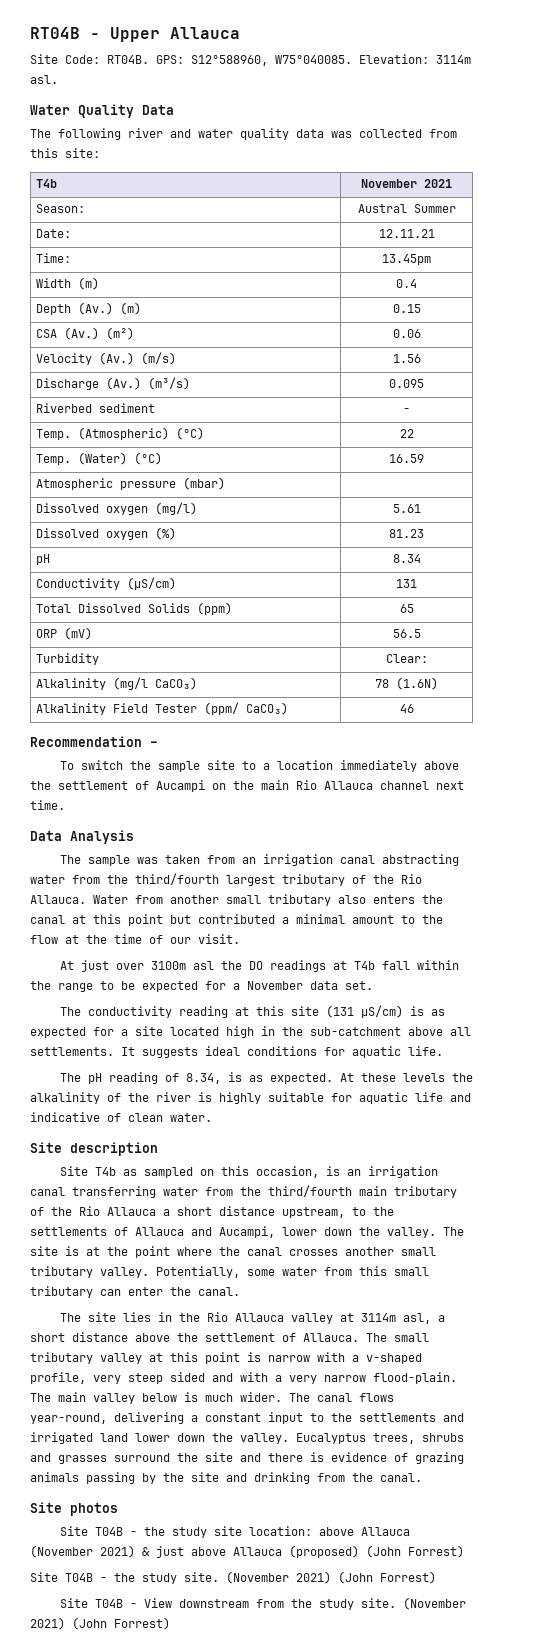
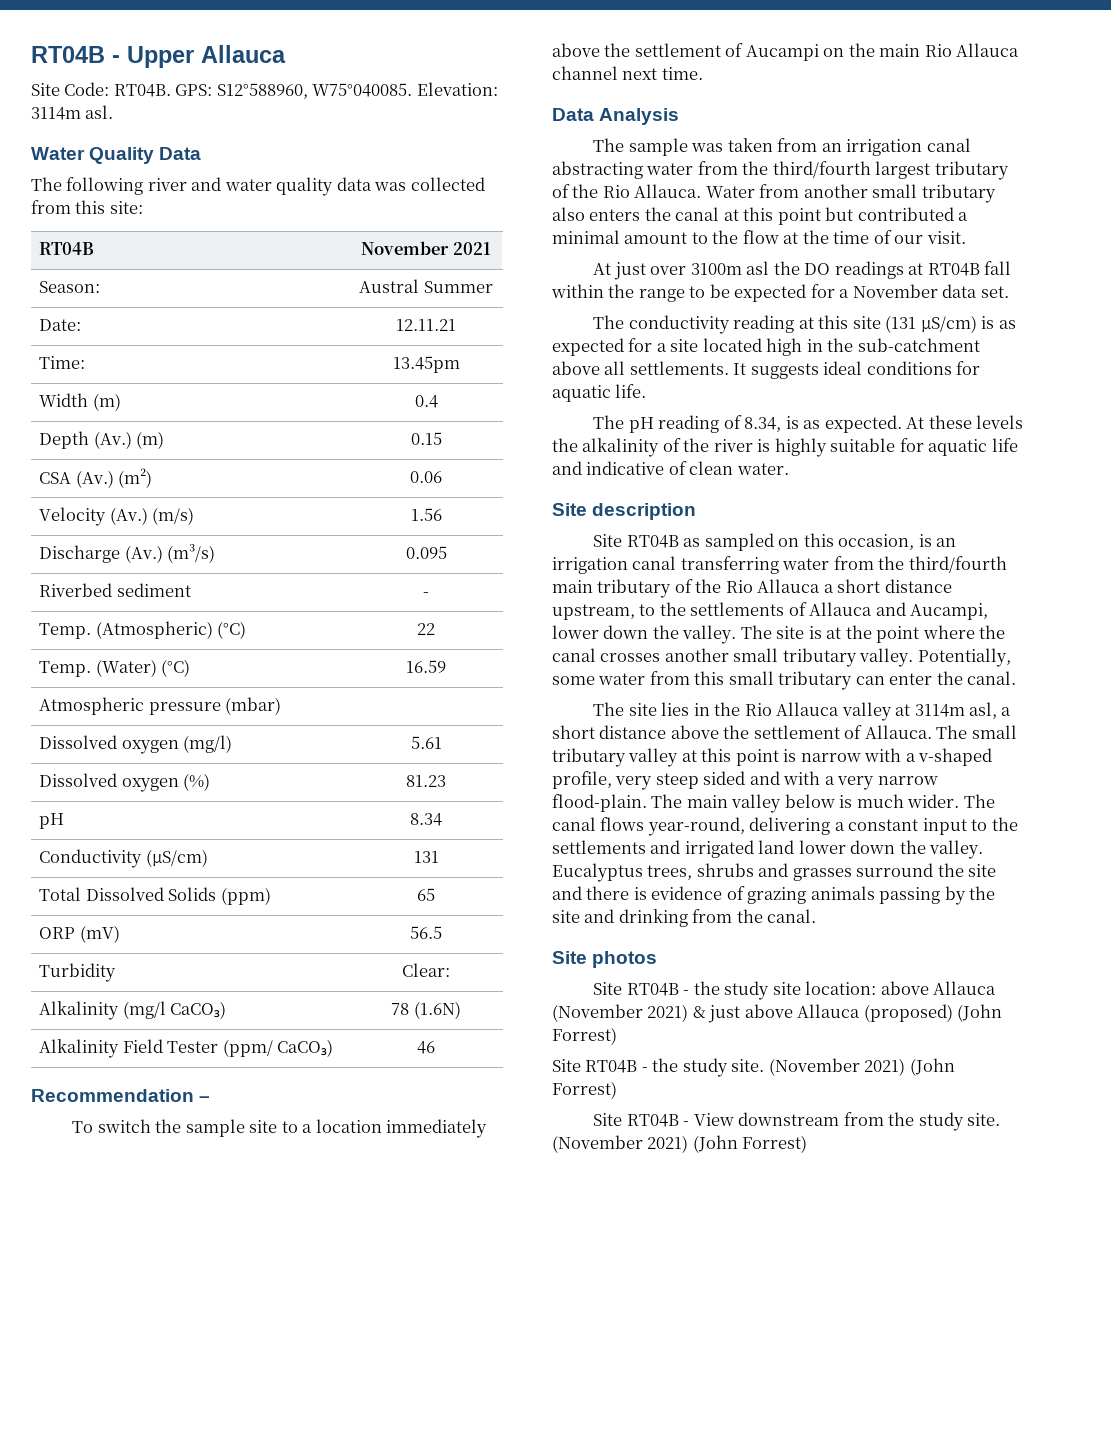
- T4b | November 2021
+ RT04B | November 2021
- At just over 3100m asl the DO readings at T4b fall within the range to be expected for a November data set.
+ At just over 3100m asl the DO readings at RT04B fall within the range to be expected for a November data set.
- Site T4b as sampled on this occasion, is an irrigation canal transferring water from the third/fourth main tributary of the Rio Allauca a short distance upstream, to the settlements of Allauca and Aucampi, lower down the valley.
+ Site RT04B as sampled on this occasion, is an irrigation canal transferring water from the third/fourth main tributary of the Rio Allauca a short distance upstream, to the settlements of Allauca and Aucampi, lower down the valley.
- Site T04B - the study site location: above Allauca (November 2021) & just above Allauca (proposed) (John Forrest)
+ Site RT04B - the study site location: above Allauca (November 2021) & just above Allauca (proposed) (John Forrest)
- Site T04B - the study site.
+ Site RT04B - the study site.
- Site T04B - View downstream from the study site.
+ Site RT04B - View downstream from the study site.

